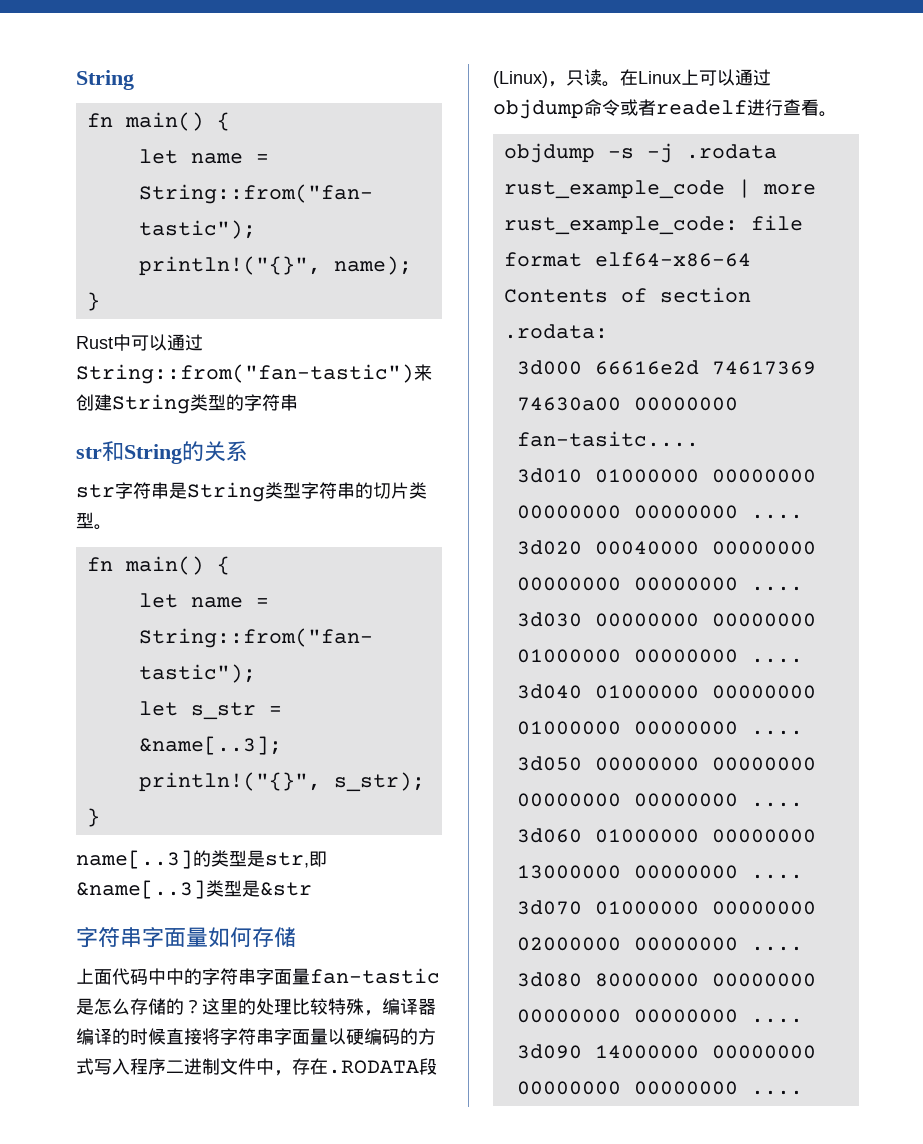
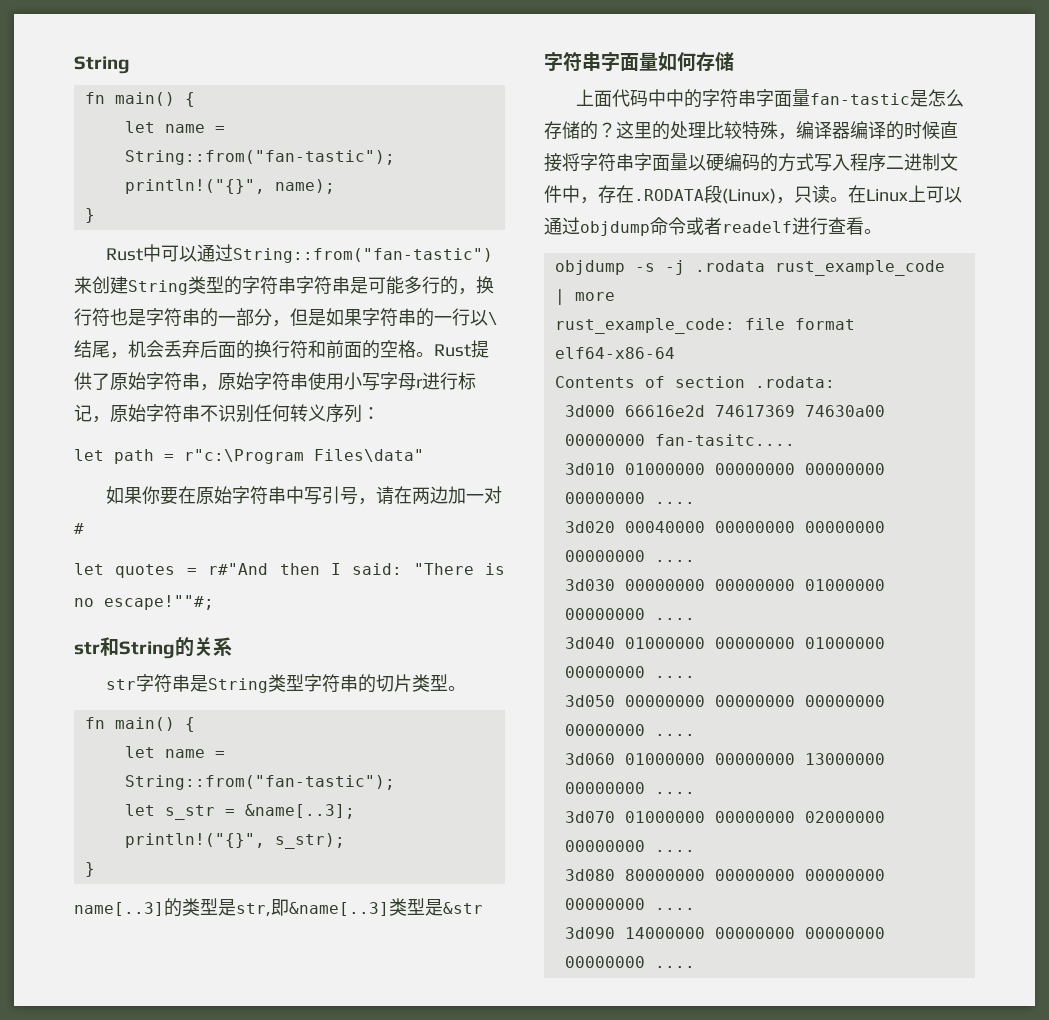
- Rust中可以通过String::from("fan-tastic")来创建String类型的字符串
+ Rust中可以通过String::from("fan-tastic")来创建String类型的字符串字符串是可能多行的，换行符也是字符串的一部分，但是如果字符串的一行以\结尾，机会丢弃后面的换行符和前面的空格。Rust提供了原始字符串，原始字符串使用小写字母r进行标记，原始字符串不识别任何转义序列：
+ let path = r"c:\Program Files\data"
+ 如果你要在原始字符串中写引号，请在两边加一对#
+ let quotes = r#"And then I said: "There is no escape!""#;

